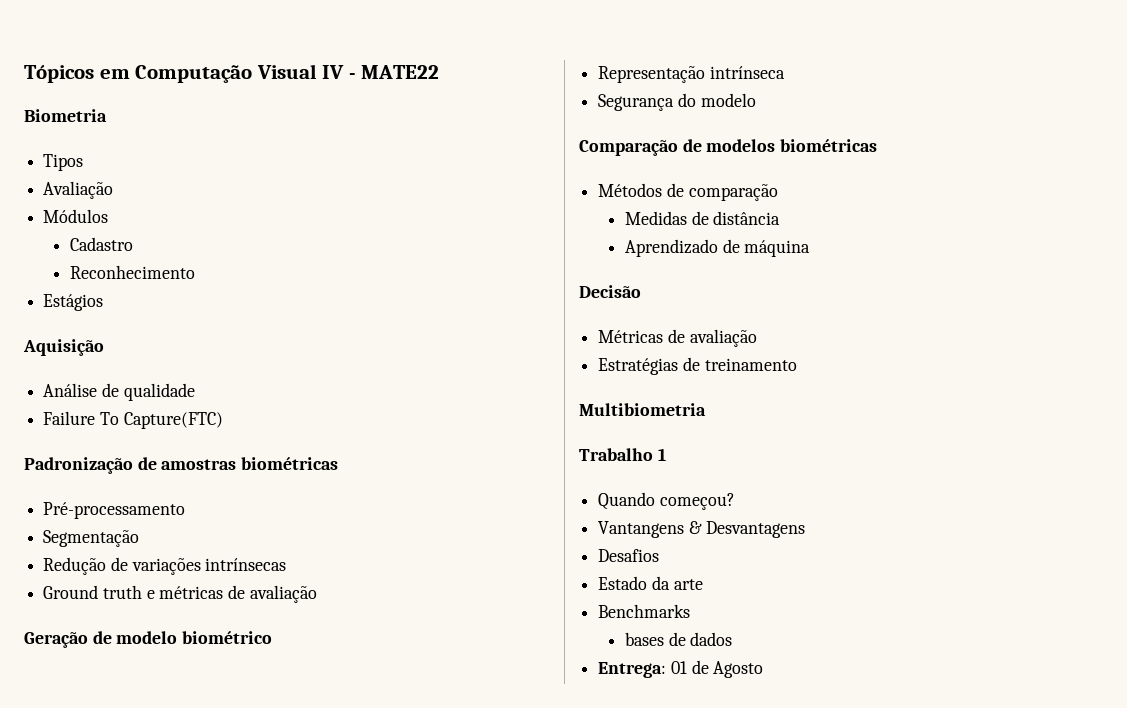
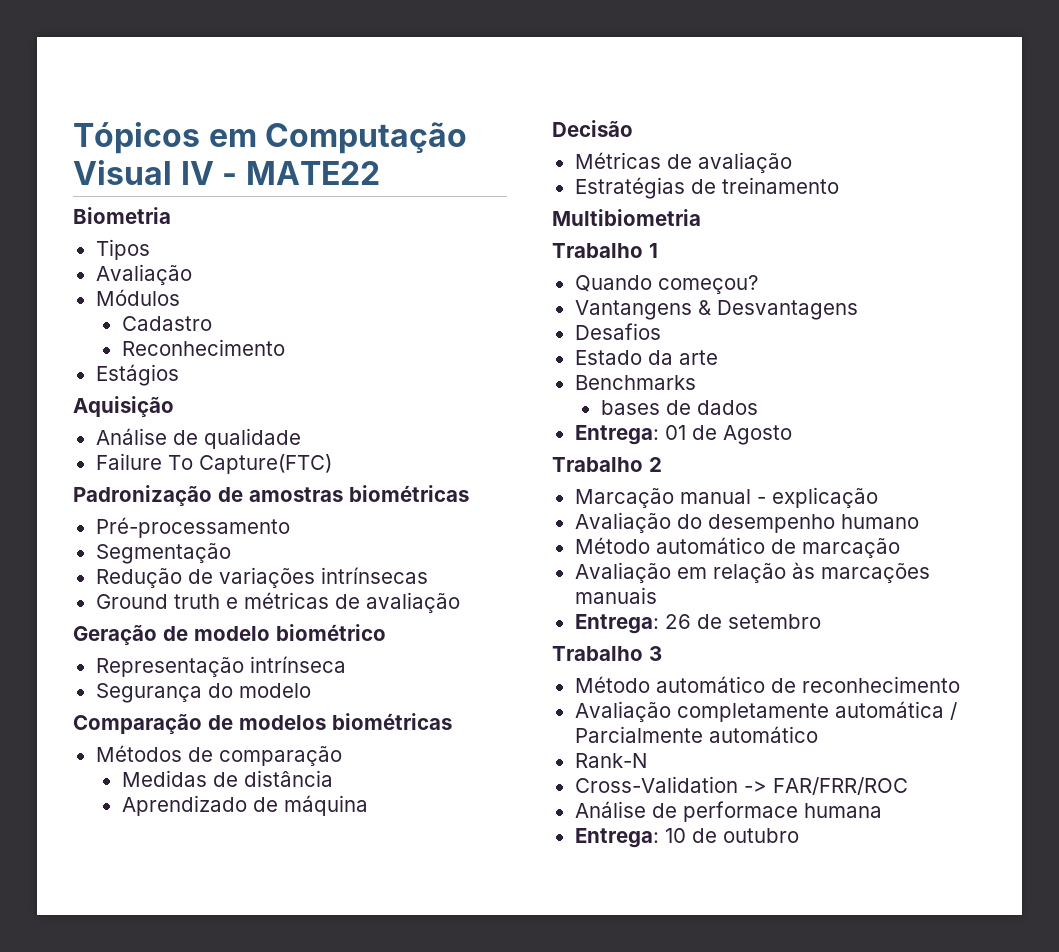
+ Trabalho 2
+ Marcação manual - explicação
+ Avaliação do desempenho humano
+ Método automático de marcação
+ Avaliação em relação às marcações manuais
+ Entrega: 26 de setembro
+ Trabalho 3
+ Método automático de reconhecimento
+ Avaliação completamente automática / Parcialmente automático
+ Rank-N
+ Cross-Validation -> FAR/FRR/ROC
+ Análise de performace humana
+ Entrega: 10 de outubro

